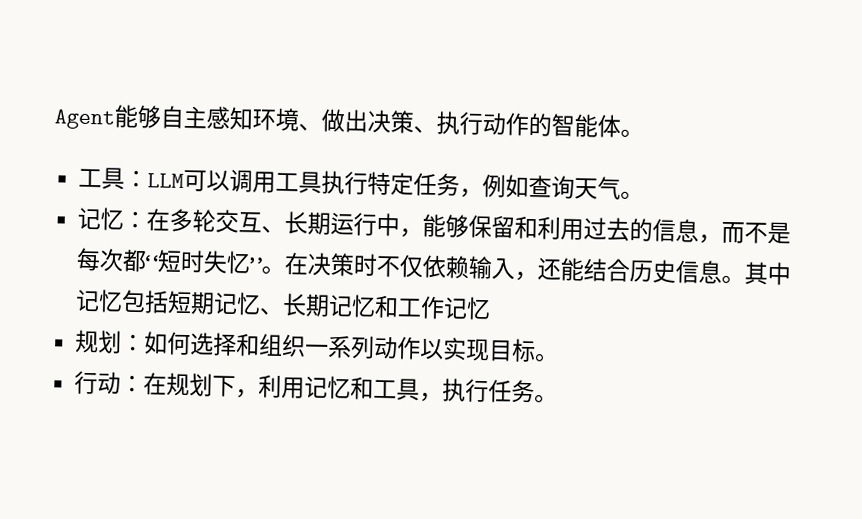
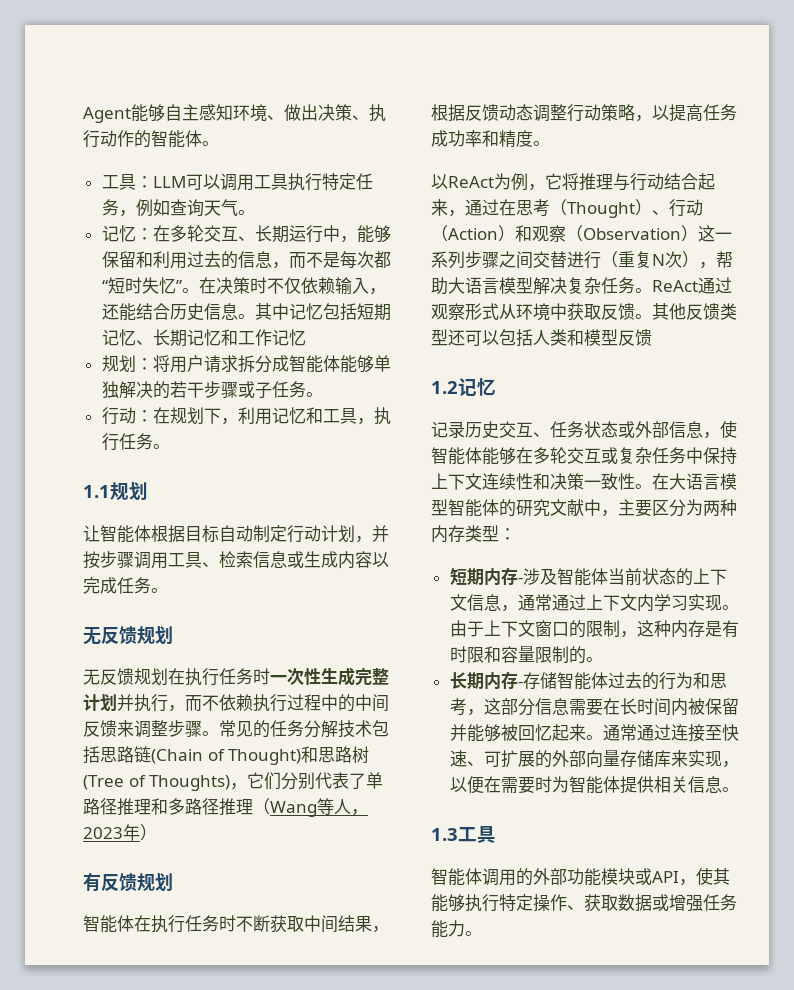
- 规划：如何选择和组织一系列动作以实现目标。
+ 规划：将用户请求拆分成智能体能够单独解决的若干步骤或子任务。
+ 1.1规划
+ 让智能体根据目标自动制定行动计划，并按步骤调用工具、检索信息或生成内容以完成任务。
+ 无反馈规划
+ 无反馈规划在执行任务时一次性生成完整计划并执行，而不依赖执行过程中的中间反馈来调整步骤。常见的任务分解技术包括思路链(Chain of Thought)和思路树(Tree of Thoughts)，它们分别代表了单路径推理和多路径推理（Wang等人，2023年）
+ 有反馈规划
+ 智能体在执行任务时不断获取中间结果，根据反馈动态调整行动策略，以提高任务成功率和精度。
+ 以ReAct为例，它将推理与行动结合起来，通过在思考（Thought）、行动（Action）和观察（Observation）这一系列步骤之间交替进行（重复N次），帮助大语言模型解决复杂任务。ReAct通过观察形式从环境中获取反馈。其他反馈类型还可以包括人类和模型反馈
+ 1.2记忆
+ 记录历史交互、任务状态或外部信息，使智能体能够在多轮交互或复杂任务中保持上下文连续性和决策一致性。在大语言模型智能体的研究文献中，主要区分为两种内存类型：
+ 短期内存-涉及智能体当前状态的上下文信息，通常通过上下文内学习实现。由于上下文窗口的限制，这种内存是有时限和容量限制的。
+ 长期内存-存储智能体过去的行为和思考，这部分信息需要在长时间内被保留并能够被回忆起来。通常通过连接至快速、可扩展的外部向量存储库来实现，以便在需要时为智能体提供相关信息。
+ 1.3工具
+ 智能体调用的外部功能模块或API，使其能够执行特定操作、获取数据或增强任务能力。

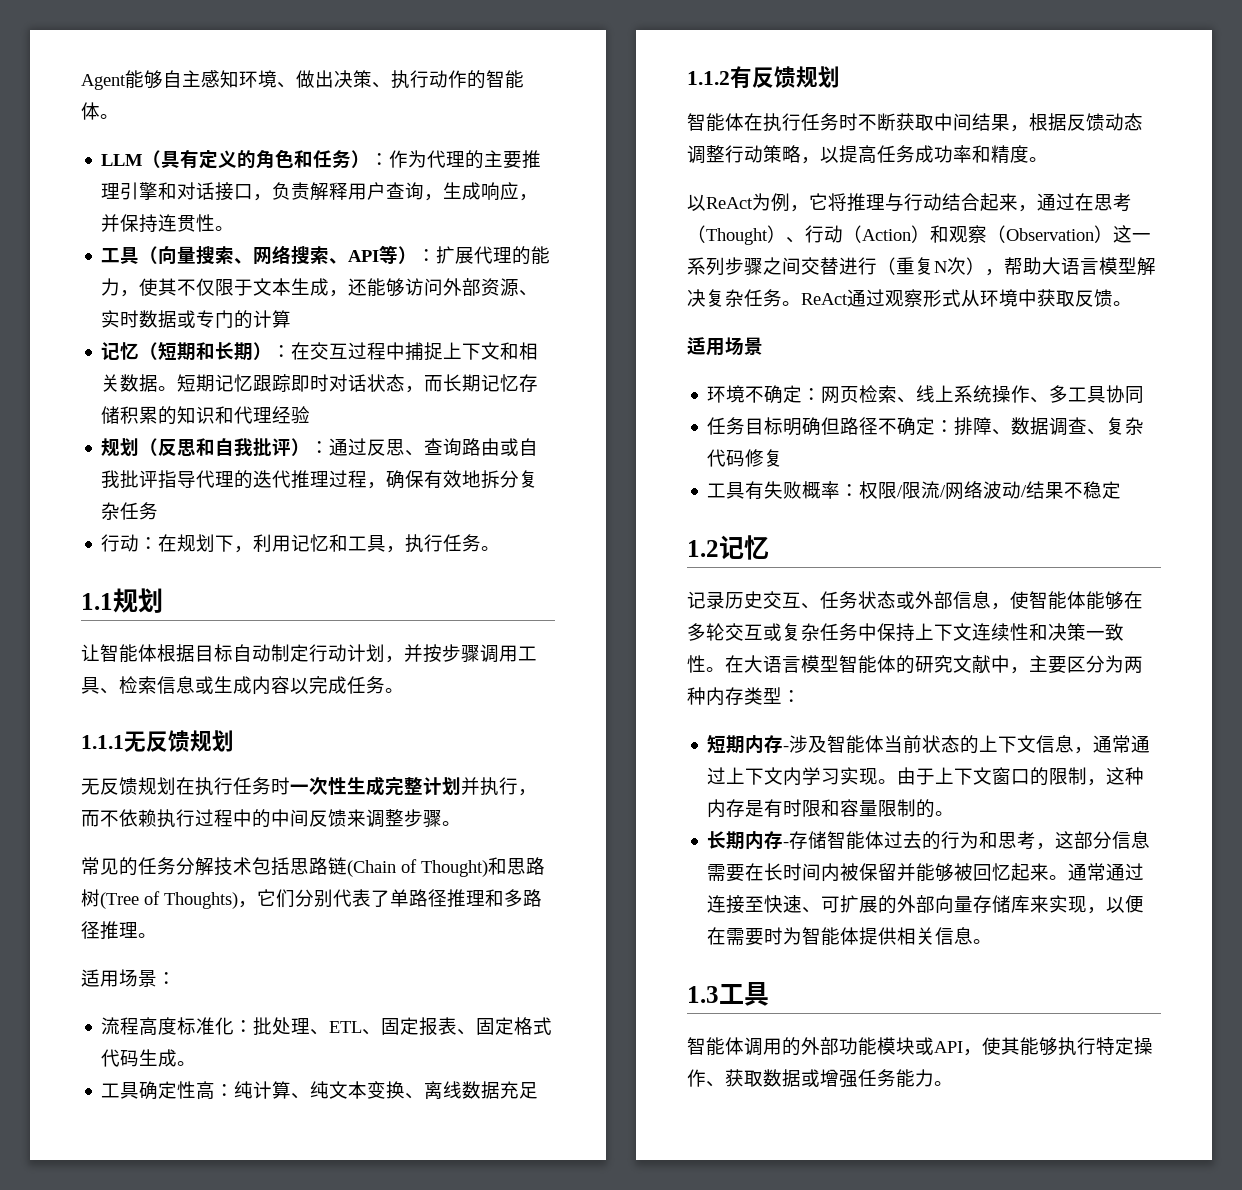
- 工具：LLM可以调用工具执行特定任务，例如查询天气。
- 记忆：在多轮交互、长期运行中，能够保留和利用过去的信息，而不是每次都“短时失忆”。在决策时不仅依赖输入，还能结合历史信息。其中记忆包括短期记忆、长期记忆和工作记忆
- 规划：将用户请求拆分成智能体能够单独解决的若干步骤或子任务。
+ LLM（具有定义的角色和任务）：作为代理的主要推理引擎和对话接口，负责解释用户查询，生成响应，并保持连贯性。
+ 工具（向量搜索、网络搜索、API等）：扩展代理的能力，使其不仅限于文本生成，还能够访问外部资源、实时数据或专门的计算
+ 记忆（短期和长期）：在交互过程中捕捉上下文和相关数据。短期记忆跟踪即时对话状态，而长期记忆存储积累的知识和代理经验
+ 规划（反思和自我批评）：通过反思、查询路由或自我批评指导代理的迭代推理过程，确保有效地拆分复杂任务
  让智能体根据目标自动制定行动计划，并按步骤调用工具、检索信息或生成内容以完成任务。
- 无反馈规划
+ 1.1.1无反馈规划
- 无反馈规划在执行任务时一次性生成完整计划并执行，而不依赖执行过程中的中间反馈来调整步骤。常见的任务分解技术包括思路链(Chain of Thought)和思路树(Tree of Thoughts)，它们分别代表了单路径推理和多路径推理（Wang等人，2023年）
- 有反馈规划
+ 无反馈规划在执行任务时一次性生成完整计划并执行，而不依赖执行过程中的中间反馈来调整步骤。
+ 常见的任务分解技术包括思路链(Chain of Thought)和思路树(Tree of Thoughts)，它们分别代表了单路径推理和多路径推理。
+ 适用场景：
+ 流程高度标准化：批处理、ETL、固定报表、固定格式代码生成。
+ 工具确定性高：纯计算、纯文本变换、离线数据充足
+ 1.1.2有反馈规划
- ReAct通过观察形式从环境中获取反馈。其他反馈类型还可以包括人类和模型反馈
+ ReAct通过观察形式从环境中获取反馈。
+ 适用场景
+ 环境不确定：网页检索、线上系统操作、多工具协同
+ 任务目标明确但路径不确定：排障、数据调查、复杂代码修复
+ 工具有失败概率：权限/限流/网络波动/结果不稳定

